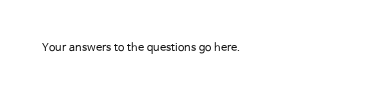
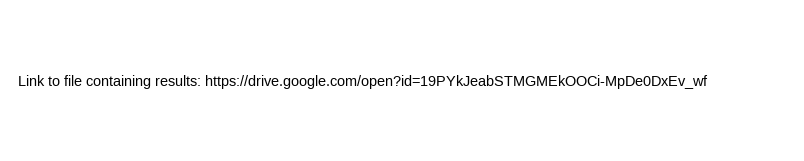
- Your answers to the questions go here.
+ Link to file containing results: https://drive.google.com/open?id=19PYkJeabSTMGMEkOOCi-MpDe0DxEv_wf

